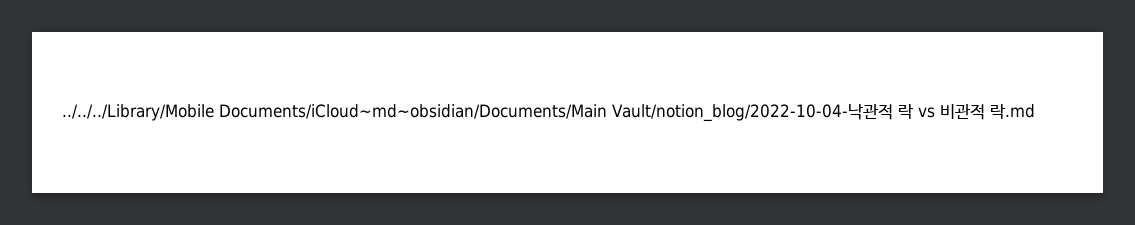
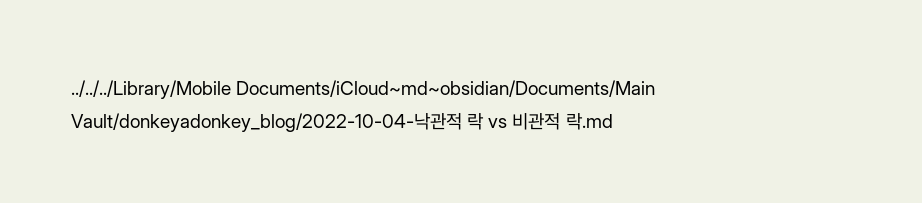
- ../../../Library/Mobile Documents/iCloud~md~obsidian/Documents/Main Vault/notion_blog/2022-10-04-낙관적 락 vs 비관적 락.md
+ ../../../Library/Mobile Documents/iCloud~md~obsidian/Documents/Main Vault/donkeyadonkey_blog/2022-10-04-낙관적 락 vs 비관적 락.md

